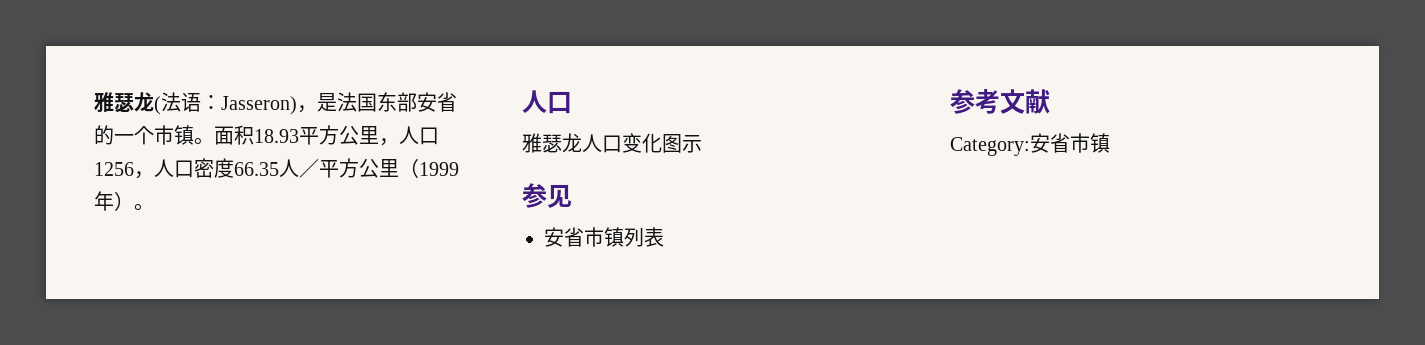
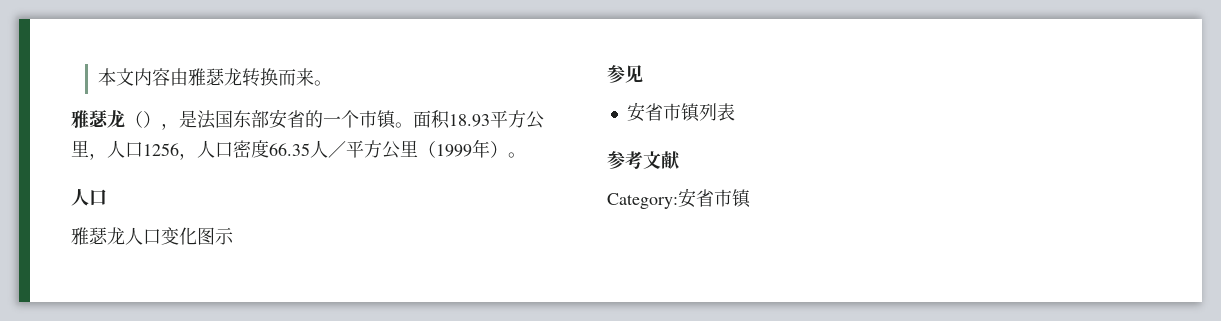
- 雅瑟龙(法语：Jasseron)，是法国东部安省的一个市镇。
+ 本文内容由雅瑟龙转换而来。
+ 雅瑟龙（），是法国东部安省的一个市镇。

